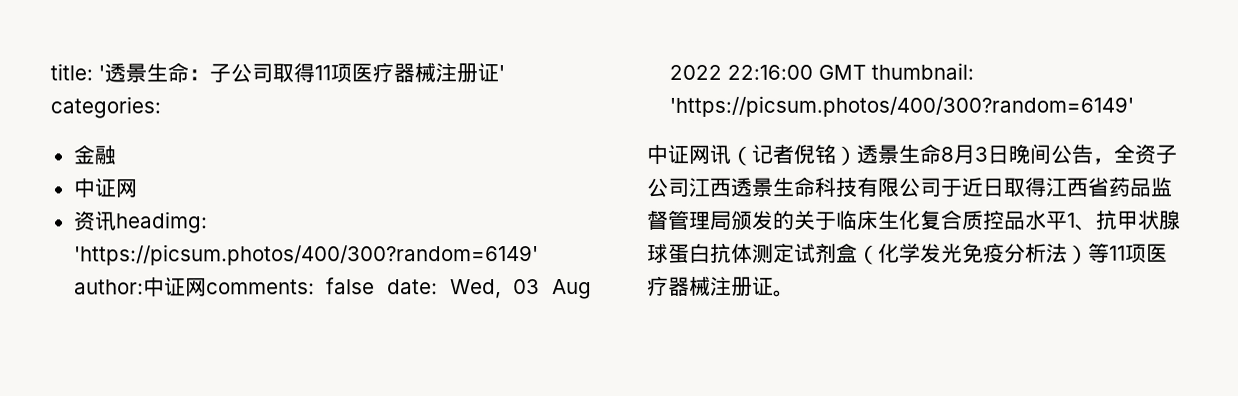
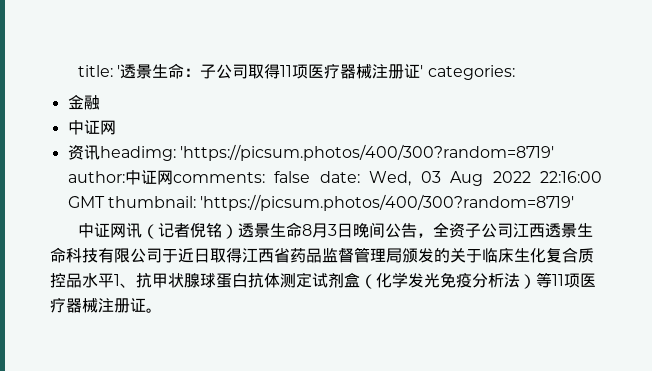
- 资讯headimg: 'https://picsum.photos/400/300?random=6149' author:中证网comments: false date: Wed, 03 Aug 2022 22:16:00 GMT thumbnail: 'https://picsum.photos/400/300?random=6149'
+ 资讯headimg: 'https://picsum.photos/400/300?random=8719' author:中证网comments: false date: Wed, 03 Aug 2022 22:16:00 GMT thumbnail: 'https://picsum.photos/400/300?random=8719'

